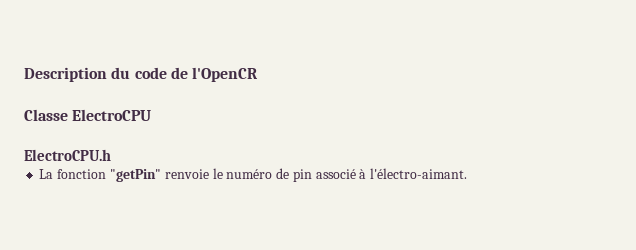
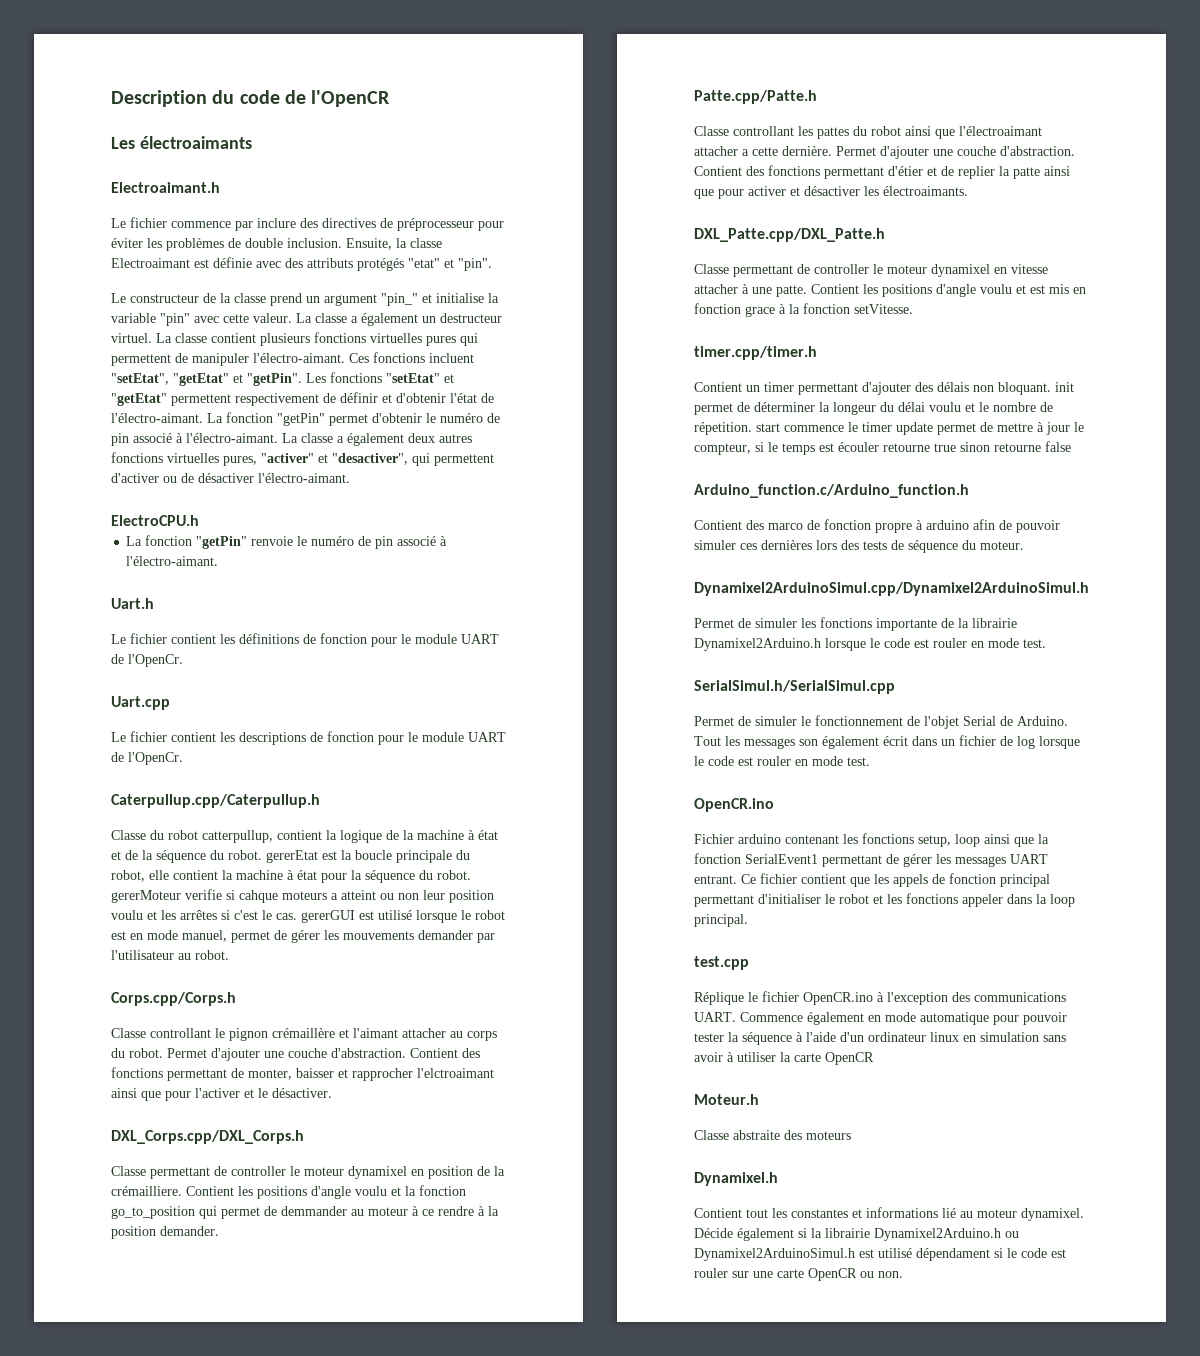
- Classe ElectroCPU
+ Les électroaimants
+ Electroaimant.h
+ Le fichier commence par inclure des directives de préprocesseur pour éviter les problèmes de double inclusion. Ensuite, la classe Electroaimant est définie avec des attributs protégés "etat" et "pin".
+ Le constructeur de la classe prend un argument "pin_" et initialise la variable "pin" avec cette valeur. La classe a également un destructeur virtuel. La classe contient plusieurs fonctions virtuelles pures qui permettent de manipuler l'électro-aimant. Ces fonctions incluent "setEtat", "getEtat" et "getPin". Les fonctions "setEtat" et "getEtat" permettent respectivement de définir et d'obtenir l'état de l'électro-aimant. La fonction "getPin" permet d'obtenir le numéro de pin associé à l'électro-aimant. La classe a également deux autres fonctions virtuelles pures, "activer" et "desactiver", qui permettent d'activer ou de désactiver l'électro-aimant.
+ Uart.h
+ Le fichier contient les définitions de fonction pour le module UART de l'OpenCr.
+ Uart.cpp
+ Le fichier contient les descriptions de fonction pour le module UART de l'OpenCr.
+ Caterpullup.cpp/Caterpullup.h
+ Classe du robot catterpullup, contient la logique de la machine à état et de la séquence du robot. gererEtat est la boucle principale du robot, elle contient la machine à état pour la séquence du robot. gererMoteur verifie si cahque moteurs a atteint ou non leur position voulu et les arrêtes si c'est le cas. gererGUI est utilisé lorsque le robot est en mode manuel, permet de gérer les mouvements demander par l'utilisateur au robot.
+ Corps.cpp/Corps.h
+ Classe controllant le pignon crémaillère et l'aimant attacher au corps du robot. Permet d'ajouter une couche d'abstraction. Contient des fonctions permettant de monter, baisser et rapprocher l'elctroaimant ainsi que pour l'activer et le désactiver.
+ DXL_Corps.cpp/DXL_Corps.h
+ Classe permettant de controller le moteur dynamixel en position de la crémailliere. Contient les positions d'angle voulu et la fonction go_to_position qui permet de demmander au moteur à ce rendre à la position demander.
+ Patte.cpp/Patte.h
+ Classe controllant les pattes du robot ainsi que l'électroaimant attacher a cette dernière. Permet d'ajouter une couche d'abstraction. Contient des fonctions permettant d'étier et de replier la patte ainsi que pour activer et désactiver les électroaimants.
+ DXL_Patte.cpp/DXL_Patte.h
+ Classe permettant de controller le moteur dynamixel en vitesse attacher à une patte. Contient les positions d'angle voulu et est mis en fonction grace à la fonction setVitesse.
+ timer.cpp/timer.h
+ Contient un timer permettant d'ajouter des délais non bloquant. init permet de déterminer la longeur du délai voulu et le nombre de répetition. start commence le timer update permet de mettre à jour le compteur, si le temps est écouler retourne true sinon retourne false
+ Arduino_function.c/Arduino_function.h
+ Contient des marco de fonction propre à arduino afin de pouvoir simuler ces dernières lors des tests de séquence du moteur.
+ Dynamixel2ArduinoSimul.cpp/Dynamixel2ArduinoSimul.h
+ Permet de simuler les fonctions importante de la librairie Dynamixel2Arduino.h lorsque le code est rouler en mode test.
+ SerialSimul.h/SerialSimul.cpp
+ Permet de simuler le fonctionnement de l'objet Serial de Arduino. Tout les messages son également écrit dans un fichier de log lorsque le code est rouler en mode test.
+ OpenCR.ino
+ Fichier arduino contenant les fonctions setup, loop ainsi que la fonction SerialEvent1 permettant de gérer les messages UART entrant. Ce fichier contient que les appels de fonction principal permettant d'initialiser le robot et les fonctions appeler dans la loop principal.
+ test.cpp
+ Réplique le fichier OpenCR.ino à l'exception des communications UART. Commence également en mode automatique pour pouvoir tester la séquence à l'aide d'un ordinateur linux en simulation sans avoir à utiliser la carte OpenCR
+ Moteur.h
+ Classe abstraite des moteurs
+ Dynamixel.h
+ Contient tout les constantes et informations lié au moteur dynamixel. Décide également si la librairie Dynamixel2Arduino.h ou Dynamixel2ArduinoSimul.h est utilisé dépendament si le code est rouler sur une carte OpenCR ou non.

